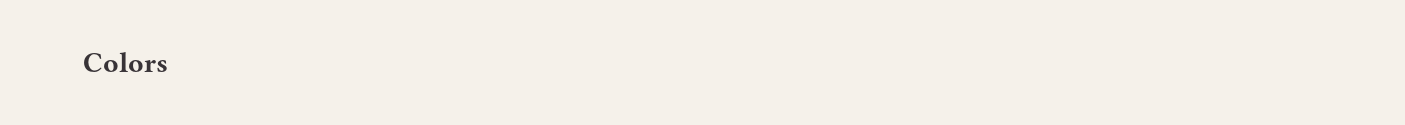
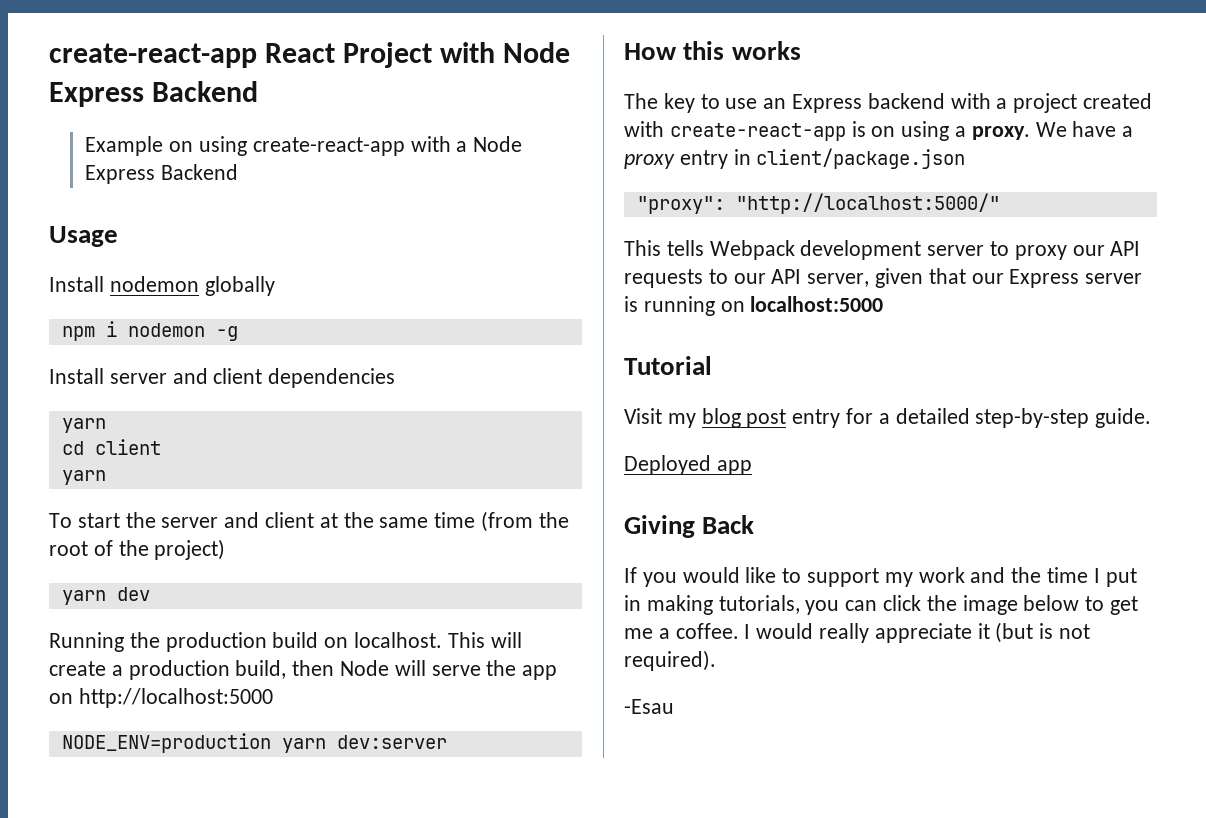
- Colors
+ create-react-app React Project with Node Express Backend
+ Example on using create-react-app with a Node Express Backend
+ Usage
+ Install nodemon globally
+ npm i nodemon -g
+ Install server and client dependencies
+ yarn
+ cd client
+ yarn
+ To start the server and client at the same time (from the root of the project)
+ yarn dev
+ Running the production build on localhost. This will create a production build, then Node will serve the app on http://localhost:5000
+ NODE_ENV=production yarn dev:server
+ How this works
+ The key to use an Express backend with a project created with create-react-app is on using a proxy. We have a proxy entry in client/package.json
+ "proxy": "http://localhost:5000/"
+ This tells Webpack development server to proxy our API requests to our API server, given that our Express server is running on localhost:5000
+ Tutorial
+ Visit my blog post entry for a detailed step-by-step guide.
+ Deployed app
+ Giving Back
+ If you would like to support my work and the time I put in making tutorials, you can click the image below to get me a coffee. I would really appreciate it (but is not required).
+ -Esau

